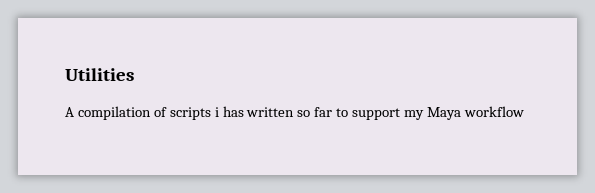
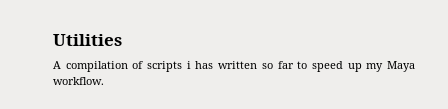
- A compilation of scripts i has written so far to support my Maya workflow
+ A compilation of scripts i has written so far to speed up my Maya workflow.

